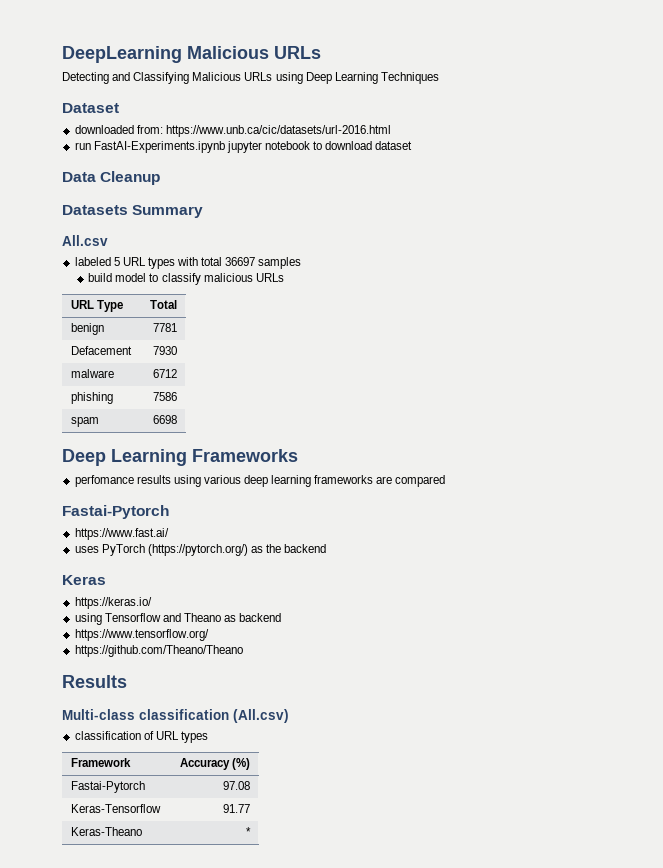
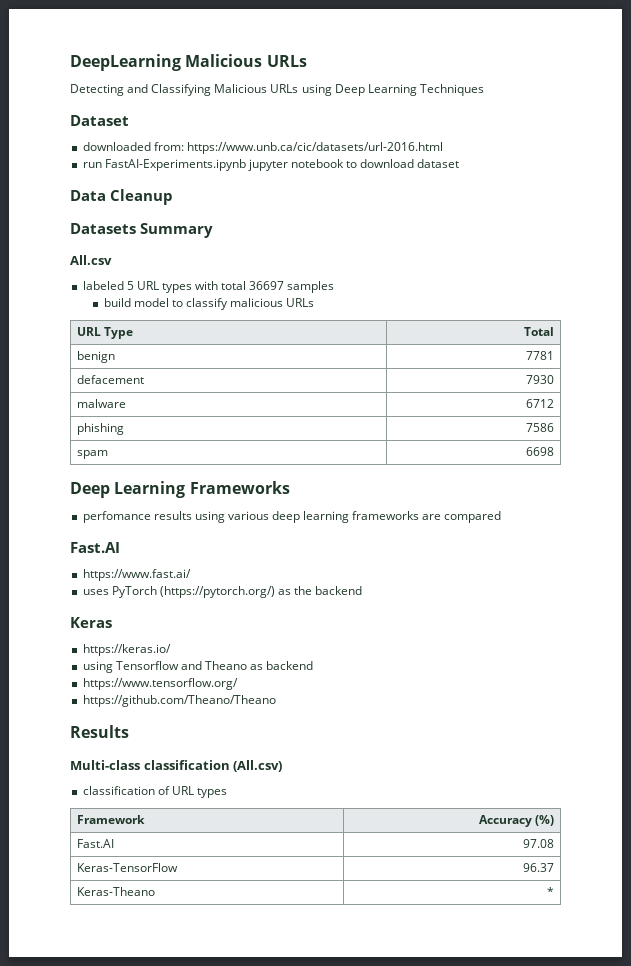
- Defacement | 7930
+ defacement | 7930
  perfomance results using various deep learning frameworks are compared
- Fastai-Pytorch
+ Fast.AI
- Fastai-Pytorch | 97.08
+ Fast.AI | 97.08
- Keras-Tensorflow | 91.77
+ Keras-TensorFlow | 96.37

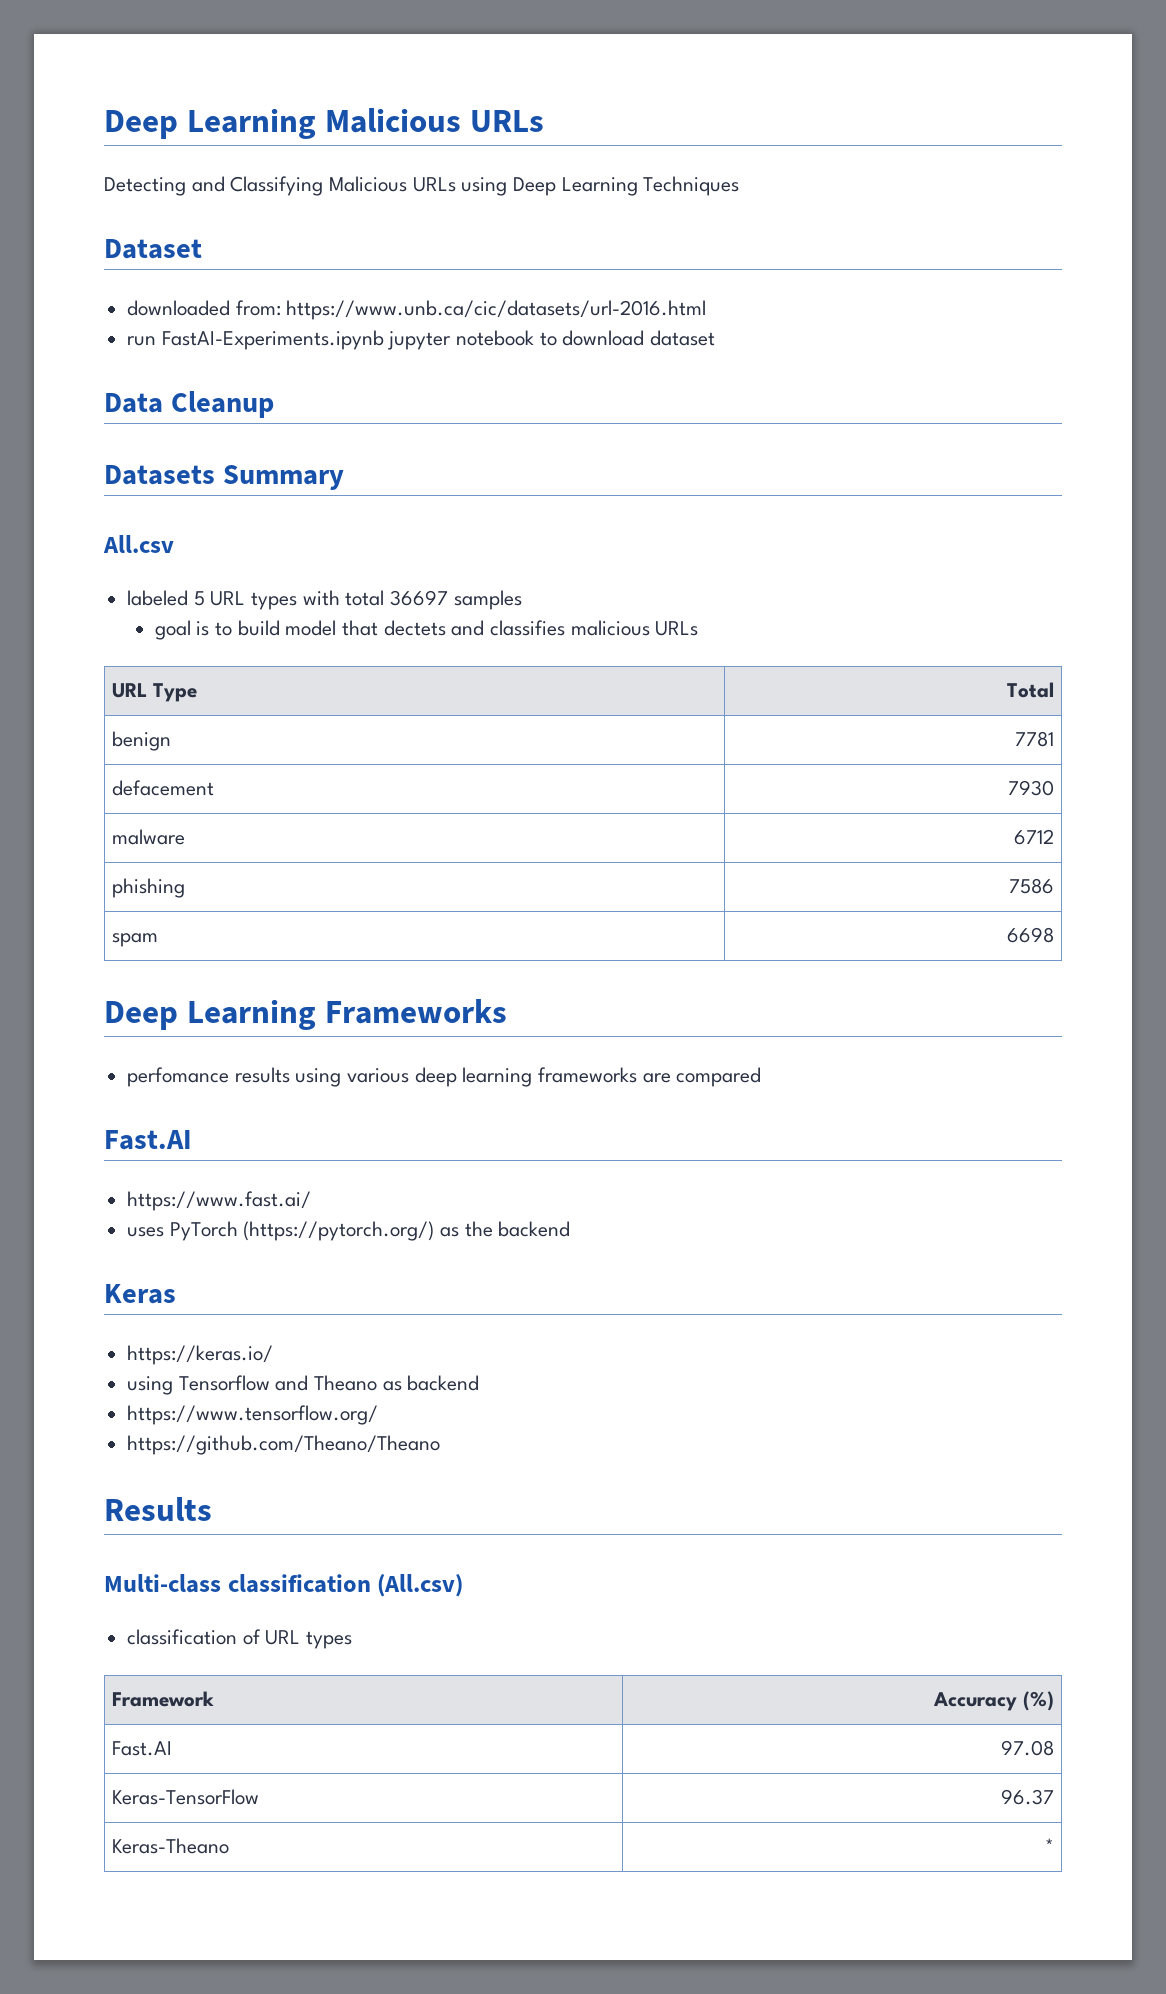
- DeepLearning Malicious URLs
+ Deep Learning Malicious URLs
- build model to classify malicious URLs
+ goal is to build model that dectets and classifies malicious URLs

